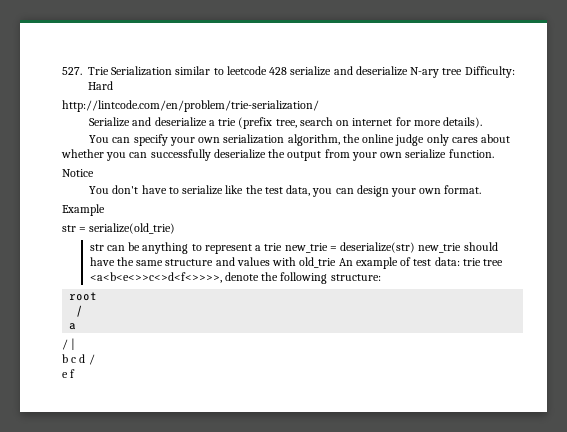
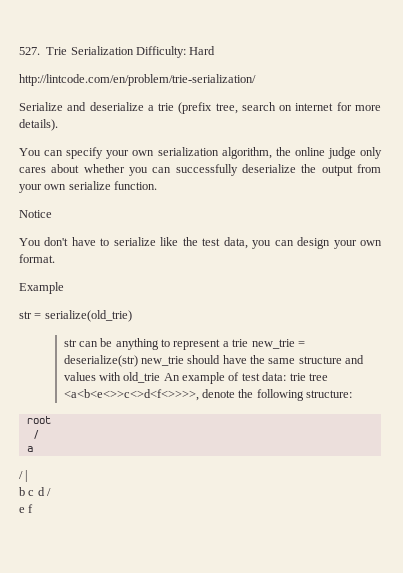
- 527. Trie Serialization similar to leetcode 428 serialize and deserialize N-ary tree Difficulty: Hard
+ 527. Trie Serialization Difficulty: Hard

